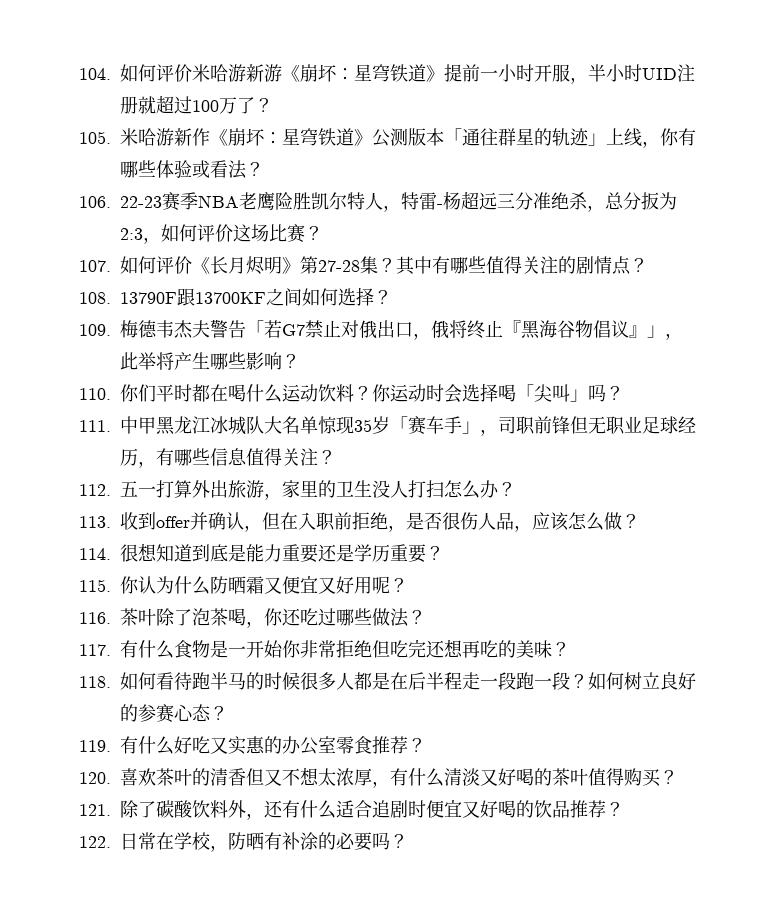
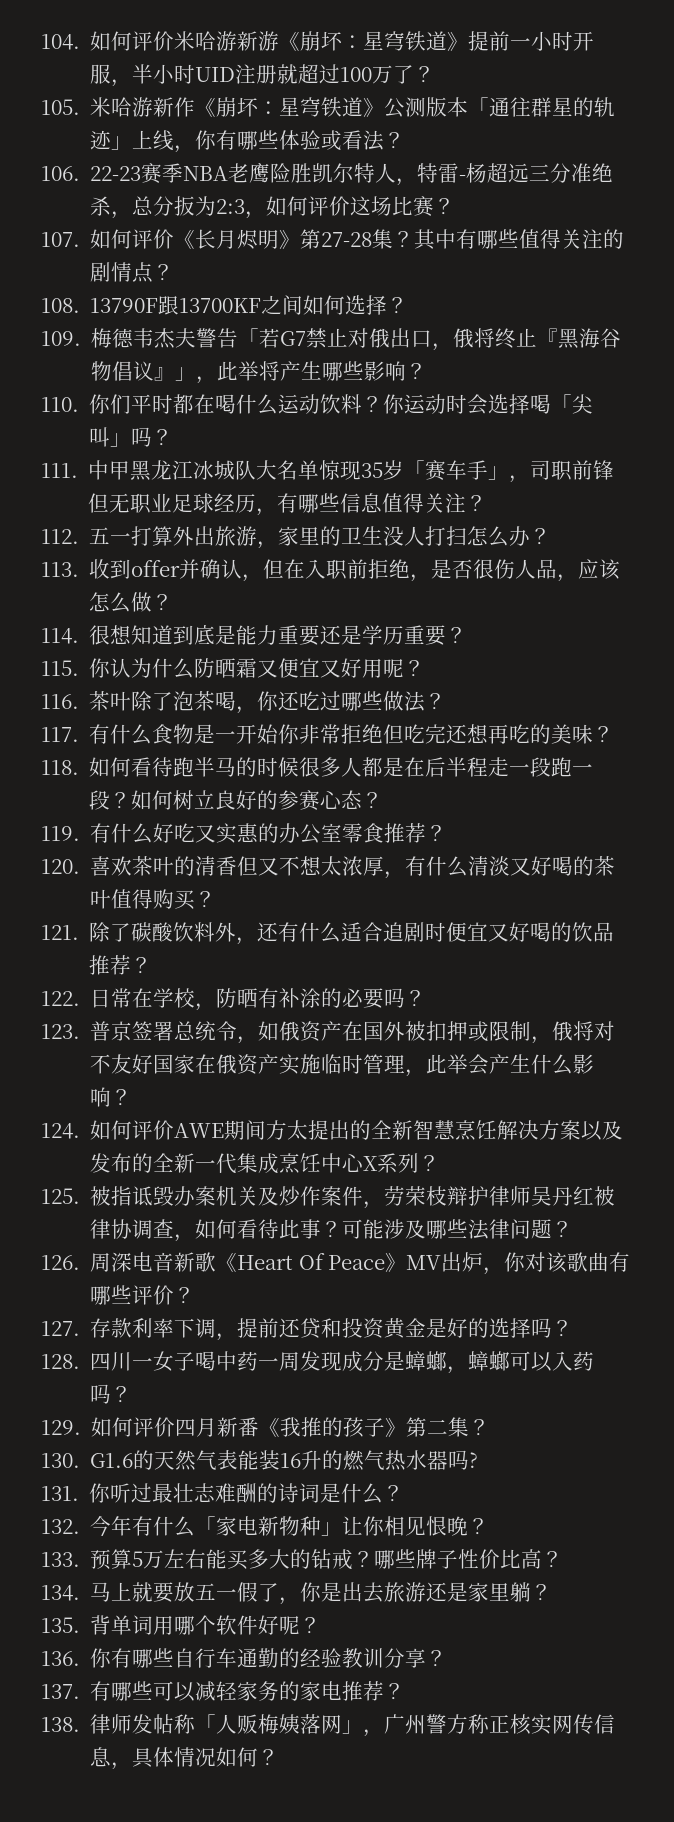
+ 123.普京签署总统令，如俄资产在国外被扣押或限制，俄将对不友好国家在俄资产实施临时管理，此举会产生什么影响？
+ 124.如何评价AWE期间方太提出的全新智慧烹饪解决方案以及发布的全新一代集成烹饪中心X系列？
+ 125.被指诋毁办案机关及炒作案件，劳荣枝辩护律师吴丹红被律协调查，如何看待此事？可能涉及哪些法律问题？
+ 126.周深电音新歌《Heart Of Peace》MV出炉，你对该歌曲有哪些评价？
+ 127.存款利率下调，提前还贷和投资黄金是好的选择吗？
+ 128.四川一女子喝中药一周发现成分是蟑螂，蟑螂可以入药吗？
+ 129.如何评价四月新番《我推的孩子》第二集？
+ 130. G1.6的天然气表能装16升的燃气热水器吗?
+ 131.你听过最壮志难酬的诗词是什么？
+ 132.今年有什么「家电新物种」让你相见恨晚？
+ 133.预算5万左右能买多大的钻戒？哪些牌子性价比高？
+ 134.马上就要放五一假了，你是出去旅游还是家里躺？
+ 135.背单词用哪个软件好呢？
+ 136.你有哪些自行车通勤的经验教训分享？
+ 137.有哪些可以减轻家务的家电推荐？
+ 138.律师发帖称「人贩梅姨落网」，广州警方称正核实网传信息，具体情况如何？

